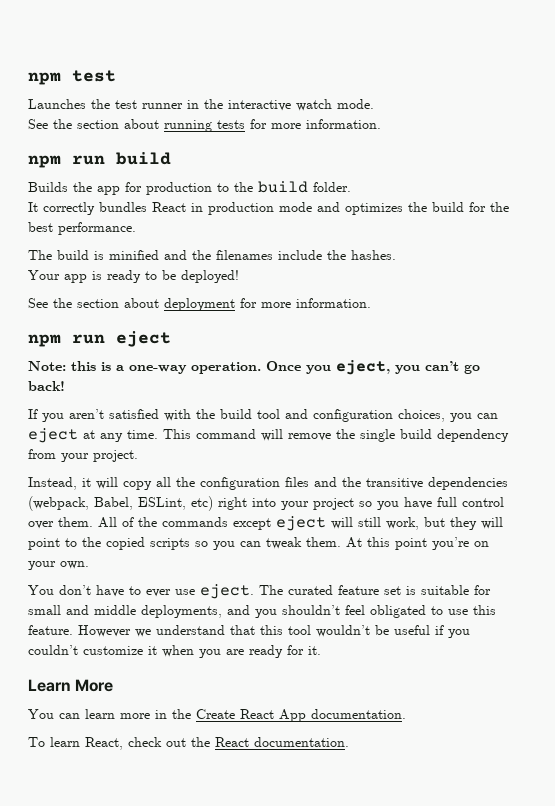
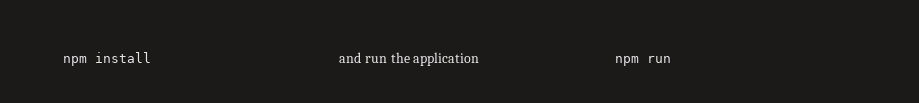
- npm test
- Launches the test runner in the interactive watch mode.
- See the section about running tests for more information.
- npm run build
- Builds the app for production to the build folder.
- It correctly bundles React in production mode and optimizes the build for the best performance.
- The build is minified and the filenames include the hashes.
- Your app is ready to be deployed!
- See the section about deployment for more information.
- npm run eject
- Note: this is a one-way operation. Once you eject, you can’t go back!
- If you aren’t satisfied with the build tool and configuration choices, you can eject at any time. This command will remove the single build dependency from your project.
- Instead, it will copy all the configuration files and the transitive dependencies (webpack, Babel, ESLint, etc) right into your project so you have full control over them. All of the commands except eject will still work, but they will point to the copied scripts so you can tweak them. At this point you’re on your own.
- You don’t have to ever use eject. The curated feature set is suitable for small and middle deployments, and you shouldn’t feel obligated to use this feature. However we understand that this tool wouldn’t be useful if you couldn’t customize it when you are ready for it.
- Learn More
- You can learn more in the Create React App documentation.
- To learn React, check out the React documentation.
+ npm install
+ and run the application
+ npm run

